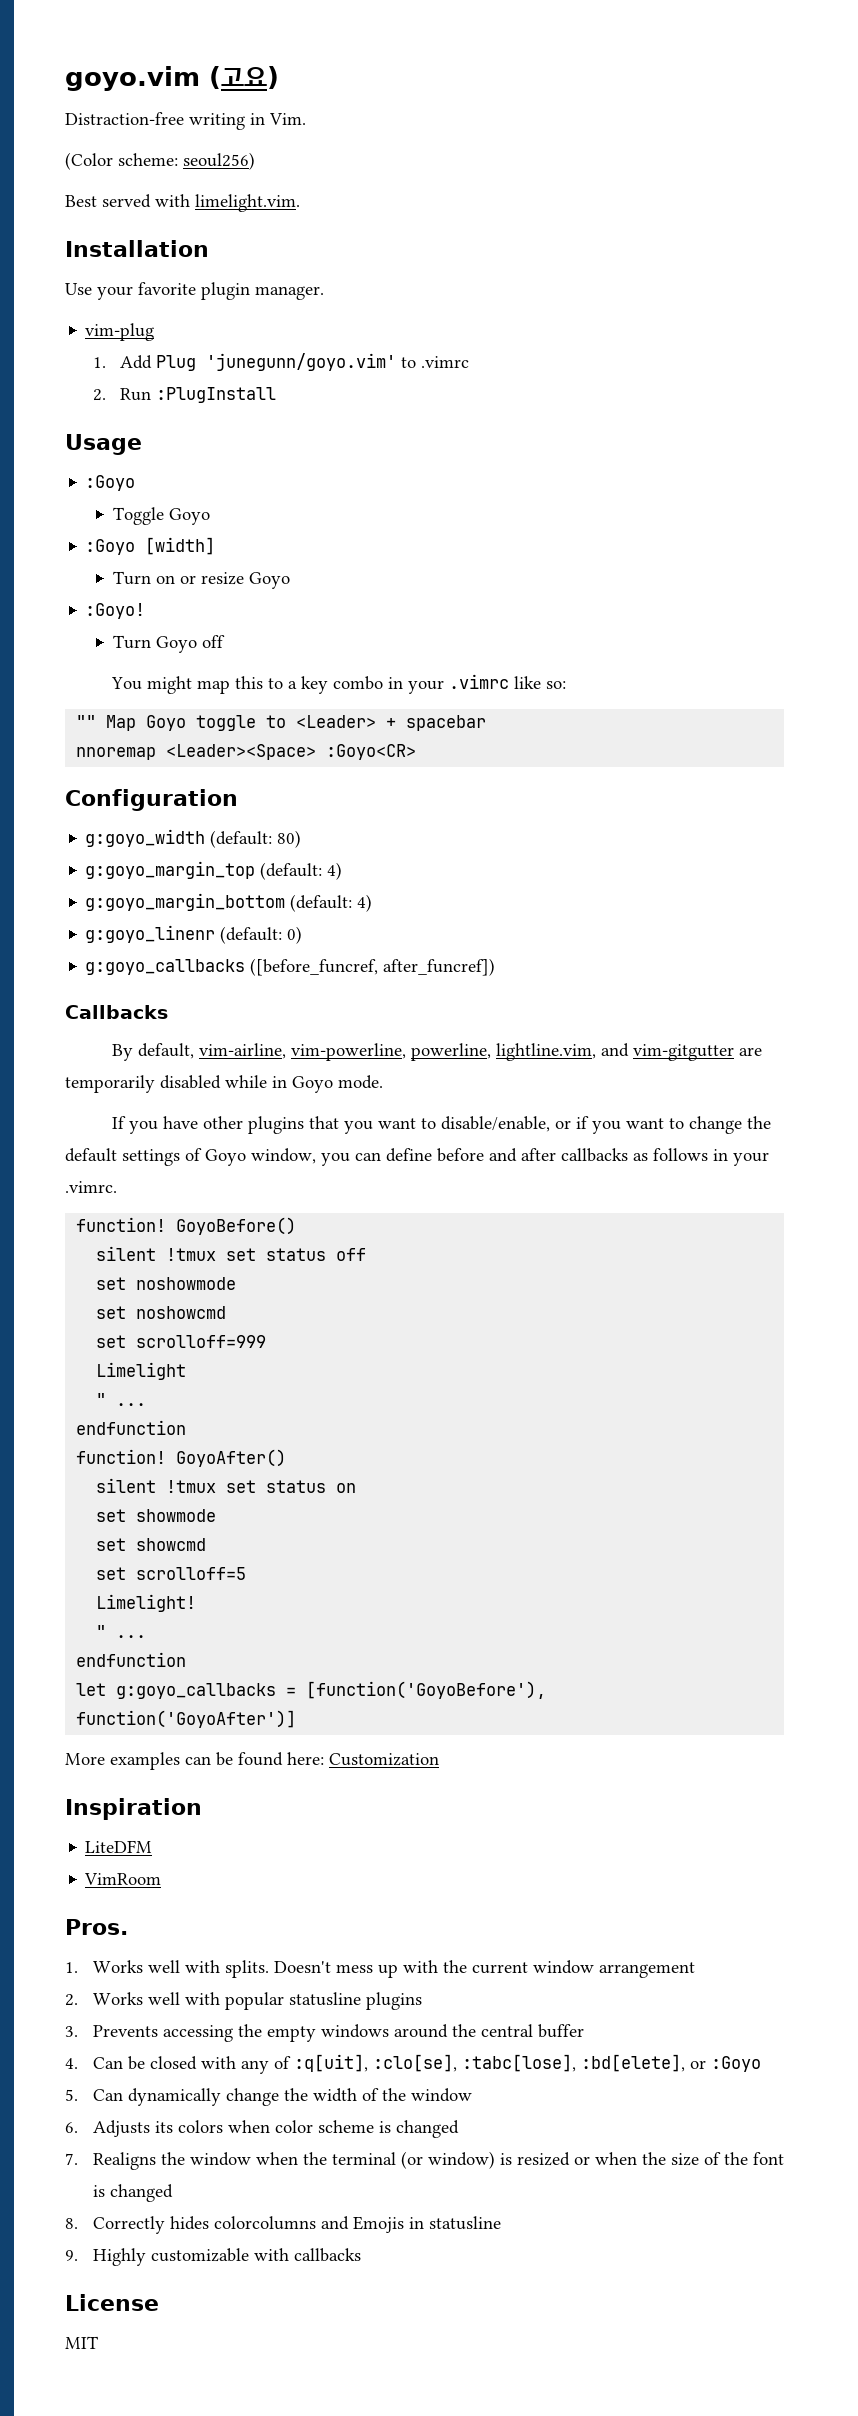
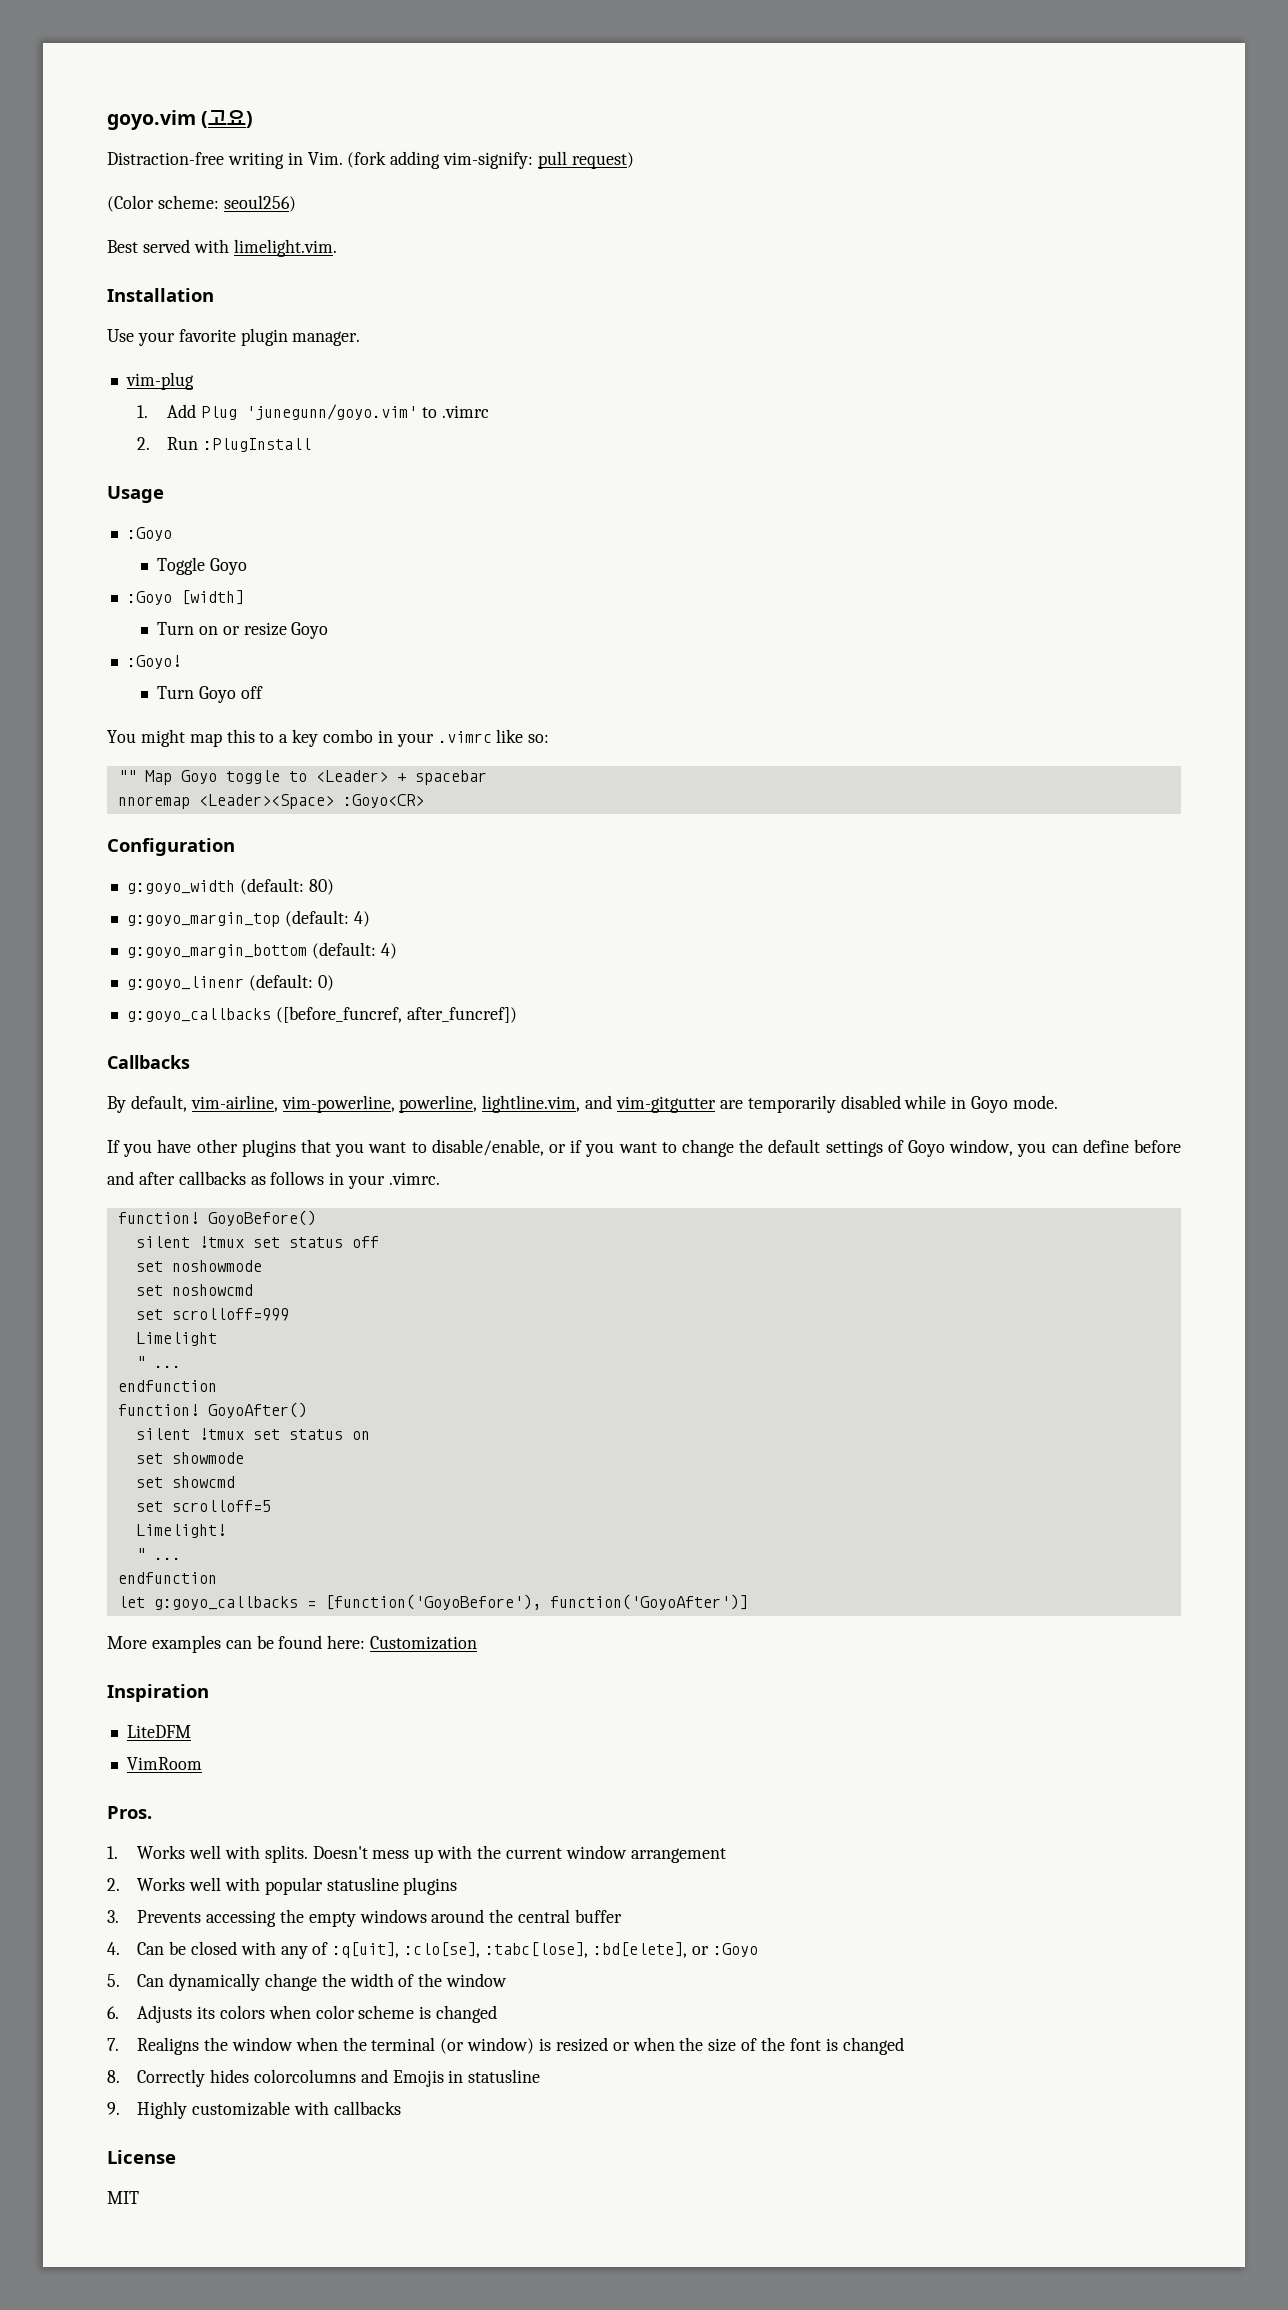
- Distraction-free writing in Vim.
+ Distraction-free writing in Vim. (fork adding vim-signify: pull request)

